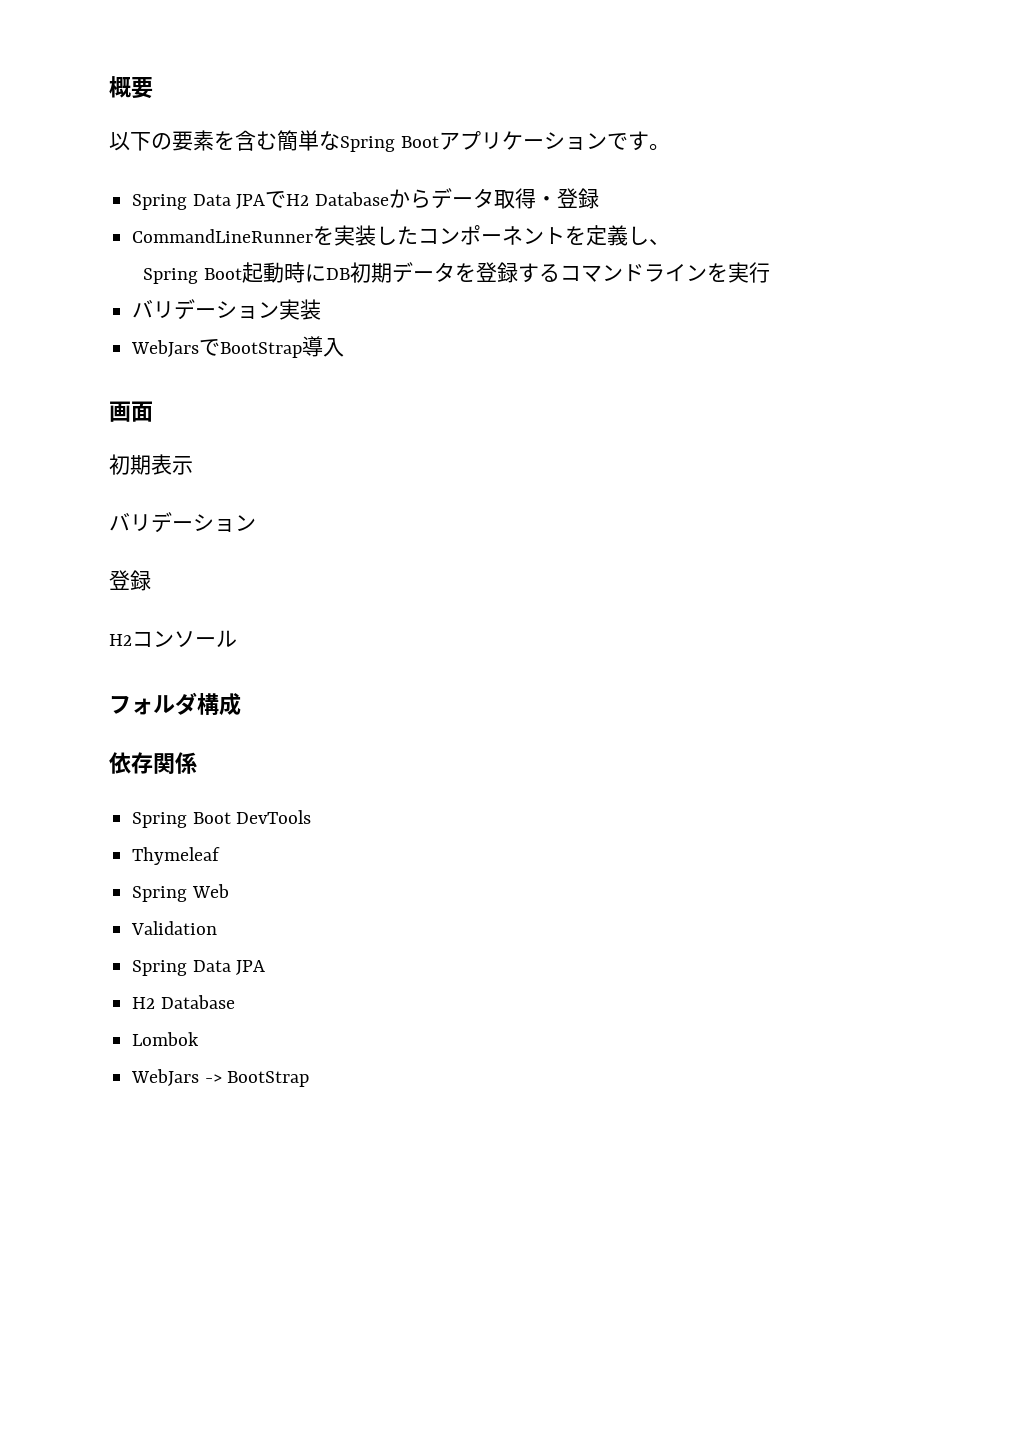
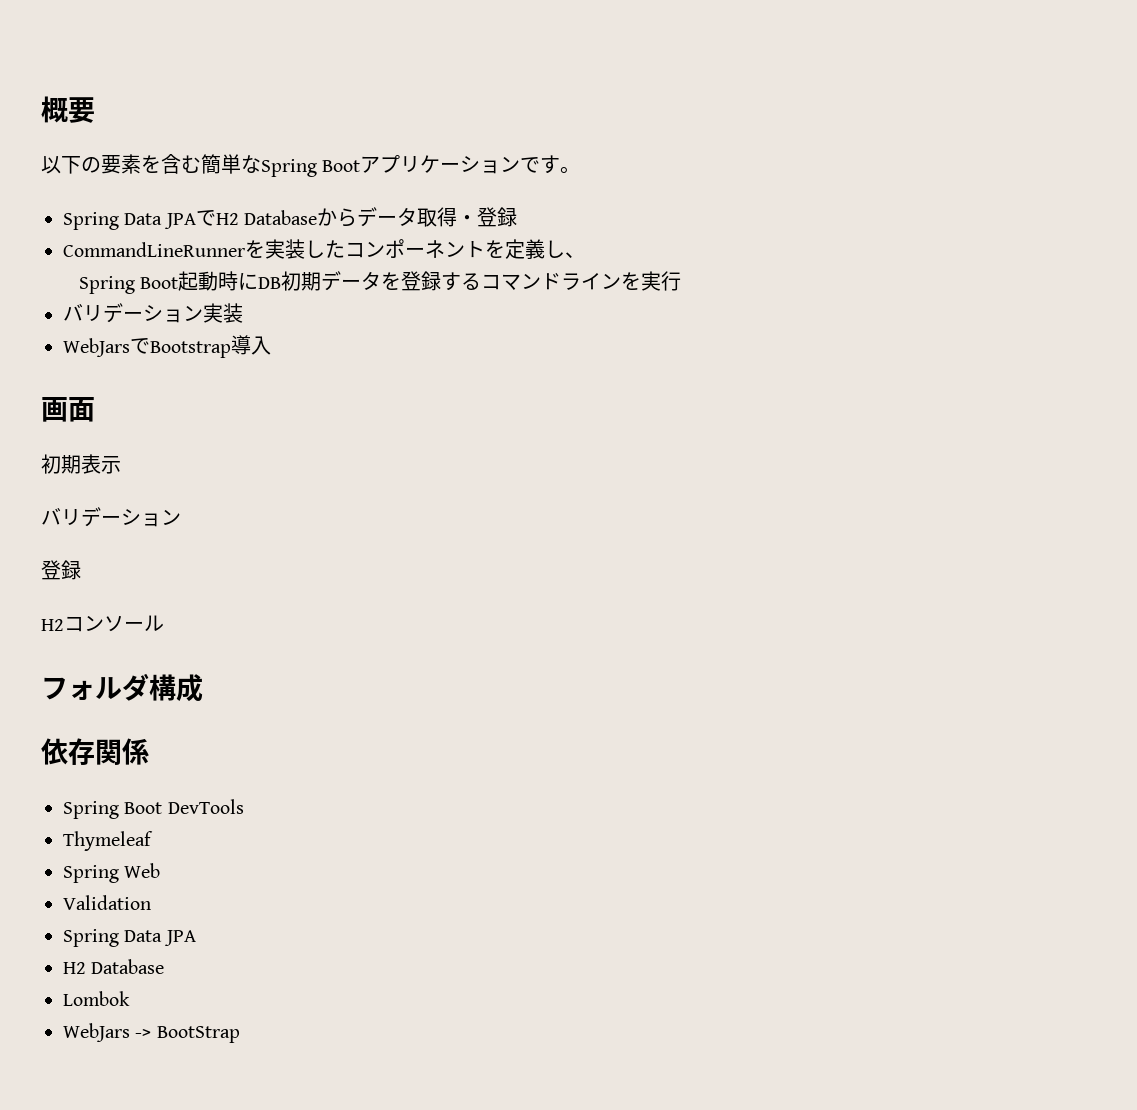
- WebJarsでBootStrap導入
+ WebJarsでBootstrap導入

